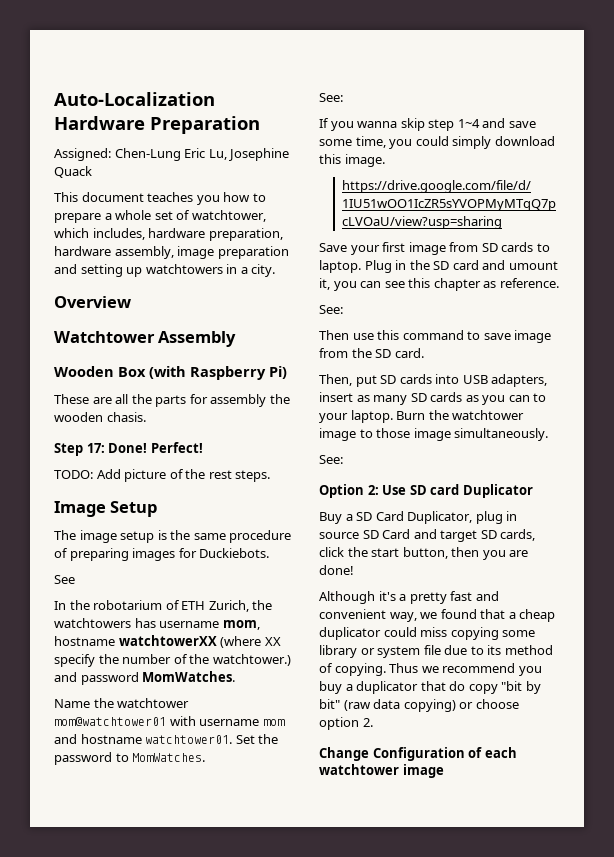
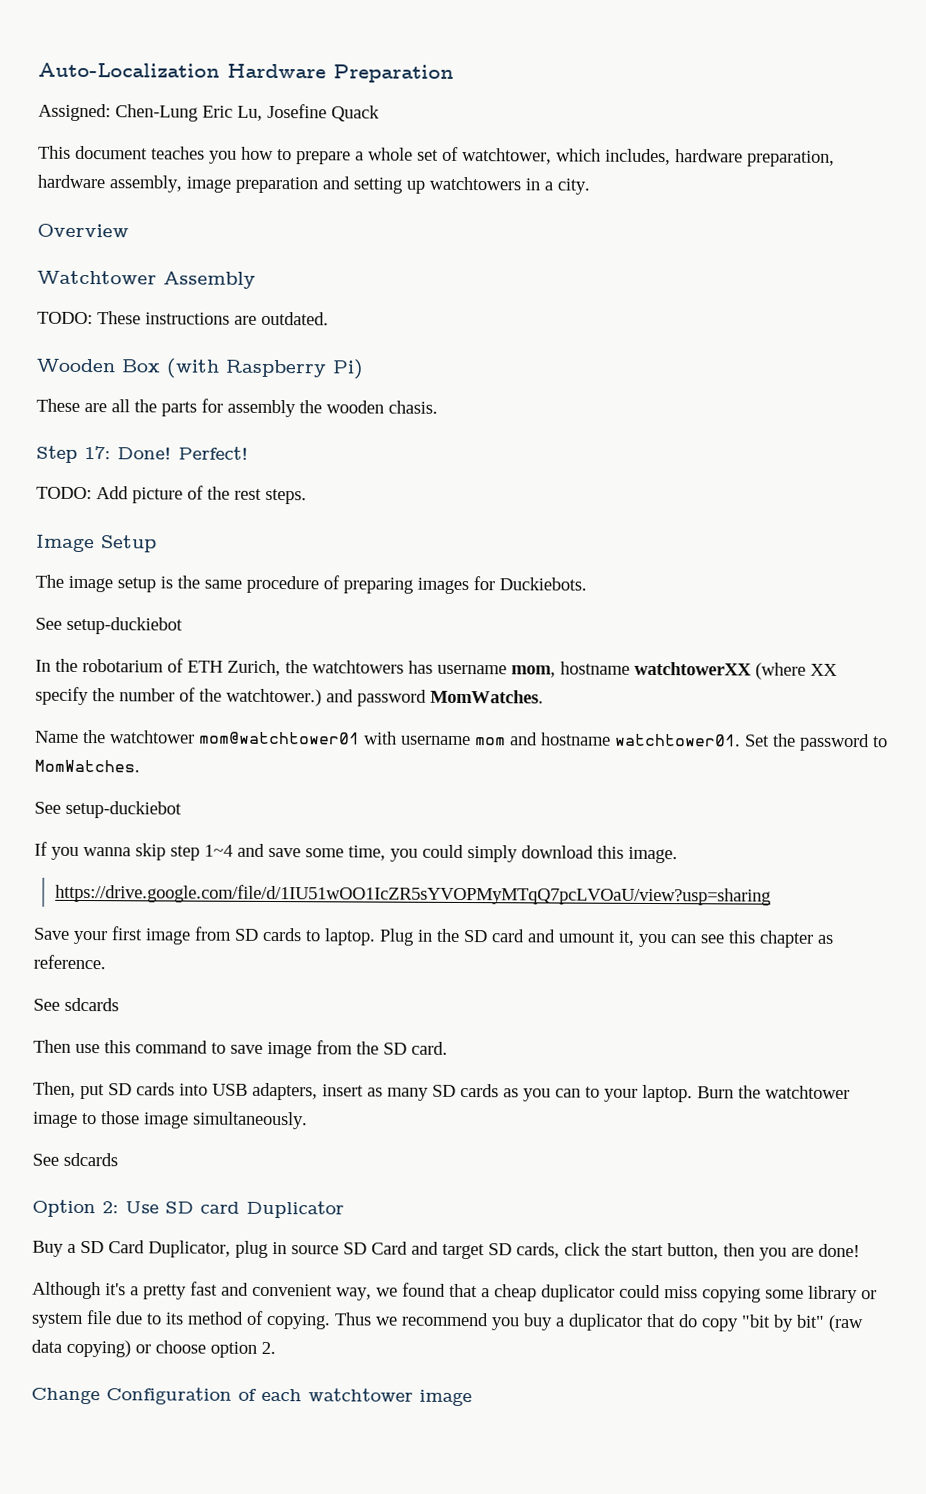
- Assigned: Chen-Lung Eric Lu, Josephine Quack
+ Assigned: Chen-Lung Eric Lu, Josefine Quack
+ TODO: These instructions are outdated.
  The image setup is the same procedure of preparing images for Duckiebots.
- See
+ See setup-duckiebot
  Set the password to MomWatches.
- See:
+ See setup-duckiebot
  Plug in the SD card and umount it, you can see this chapter as reference.
- See:
+ See sdcards
  Burn the watchtower image to those image simultaneously.
- See:
+ See sdcards

